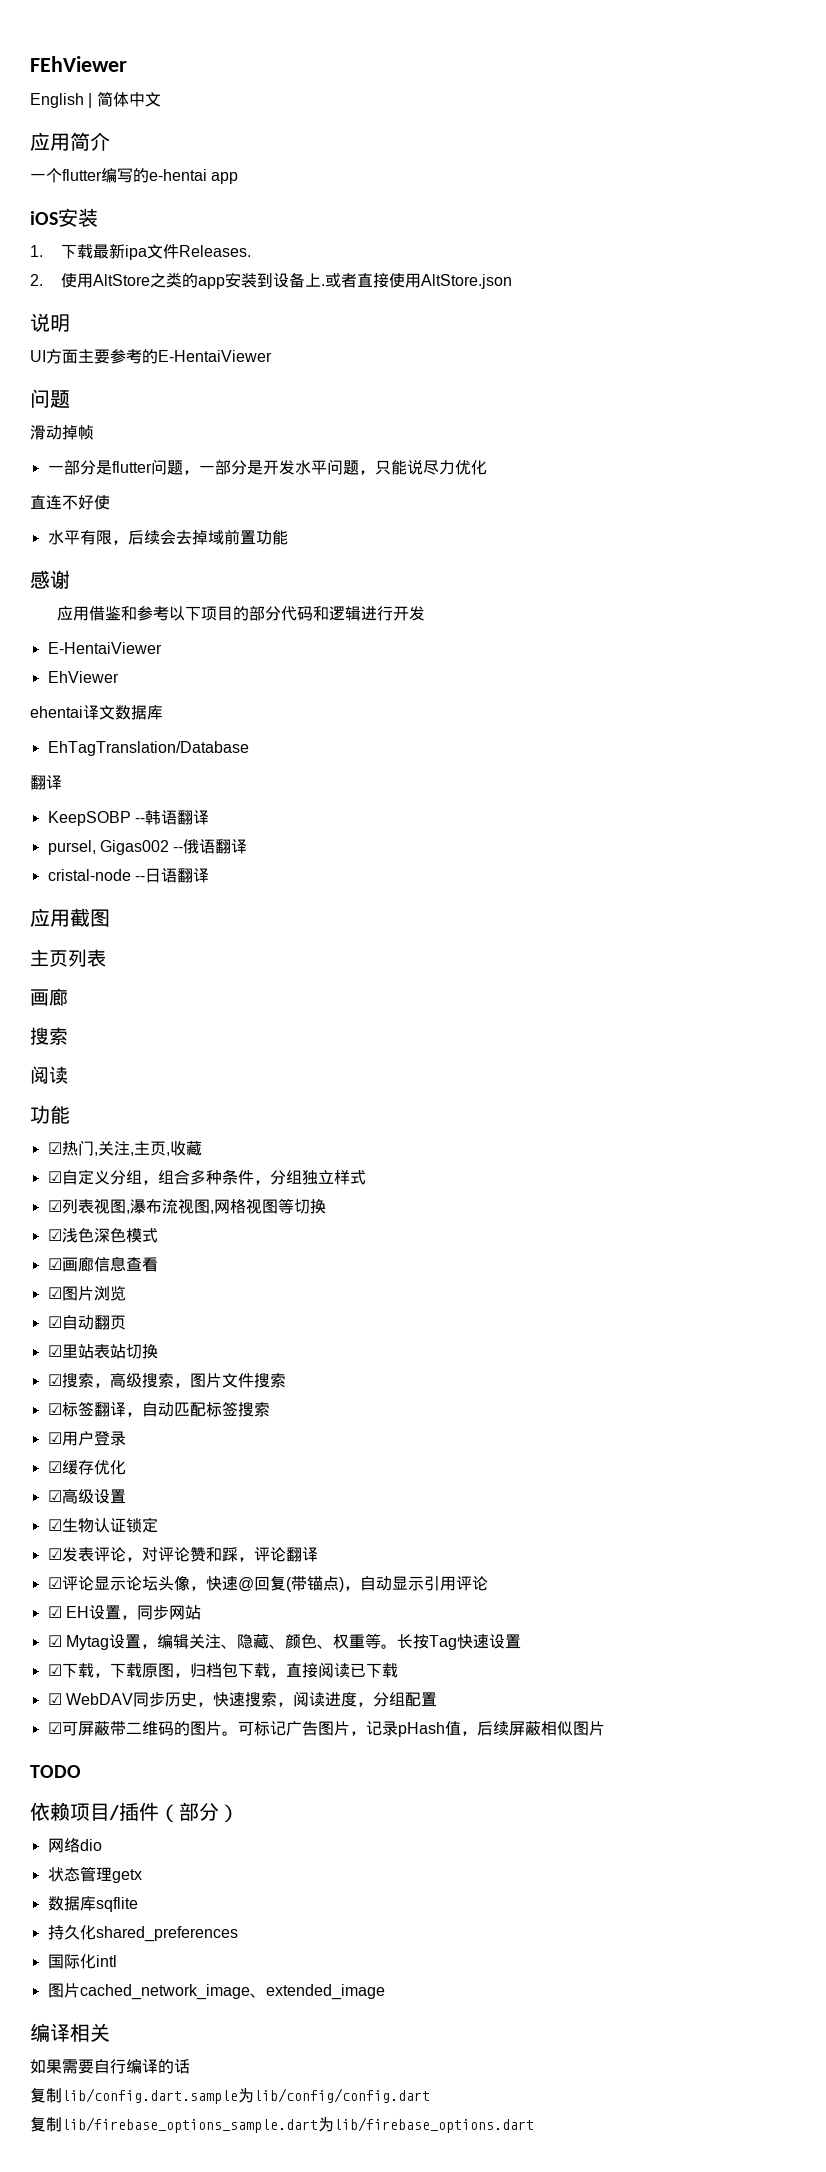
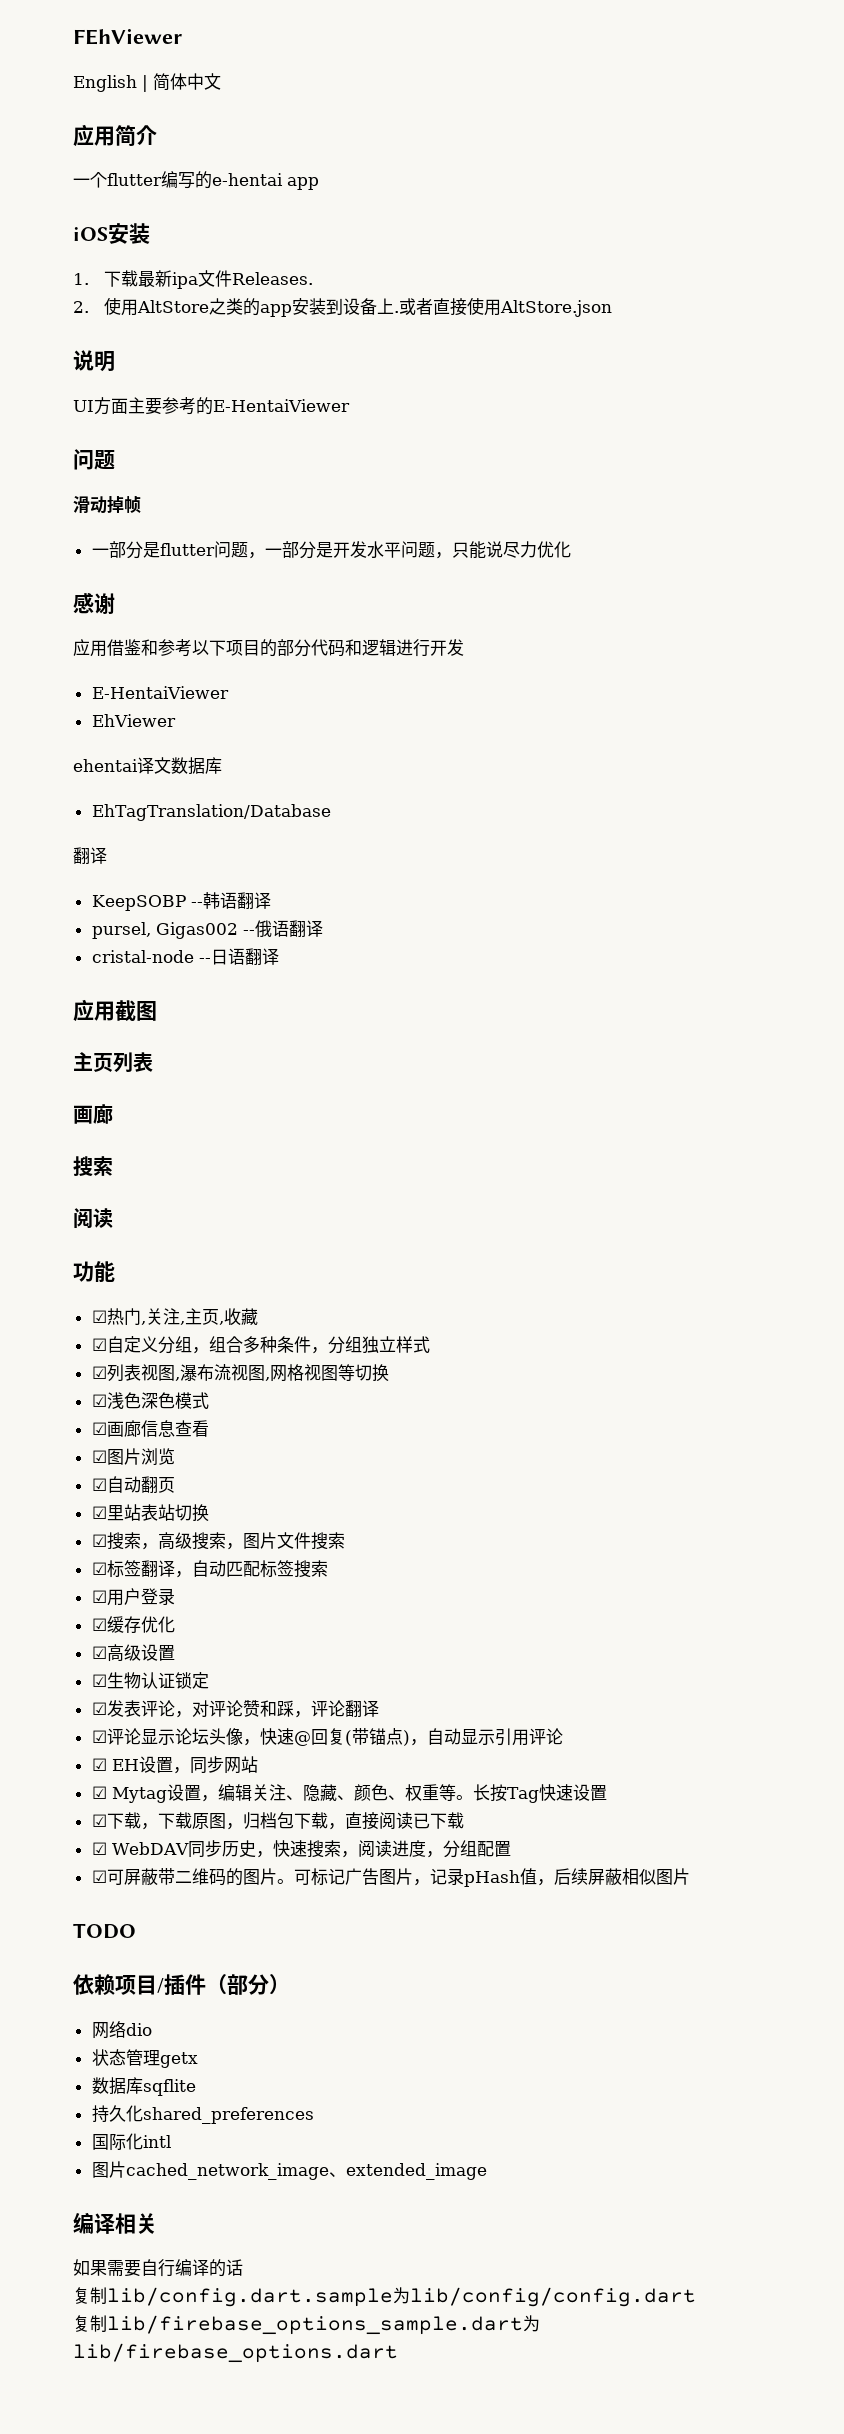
- 直连不好使
- 水平有限，后续会去掉域前置功能

